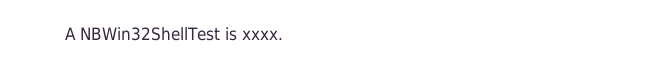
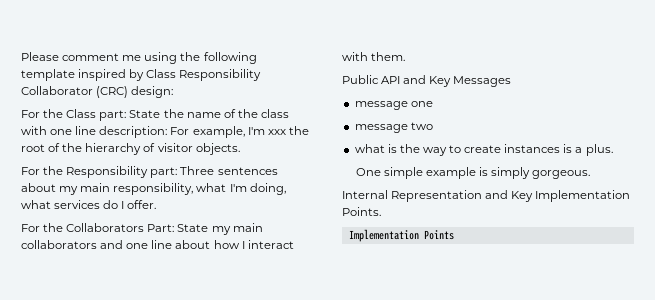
- A NBWin32ShellTest is xxxx.
+ Please comment me using the following template inspired by Class Responsibility Collaborator (CRC) design:
+ For the Class part: State the name of the class with one line description: For example, I'm xxx the root of the hierarchy of visitor objects.
+ For the Responsibility part: Three sentences about my main responsibility, what I'm doing, what services do I offer.
+ For the Collaborators Part: State my main collaborators and one line about how I interact with them.
+ Public API and Key Messages
+ message one
+ message two
+ what is the way to create instances is a plus.
+ One simple example is simply gorgeous.
+ Internal Representation and Key Implementation Points.
+ Implementation Points

